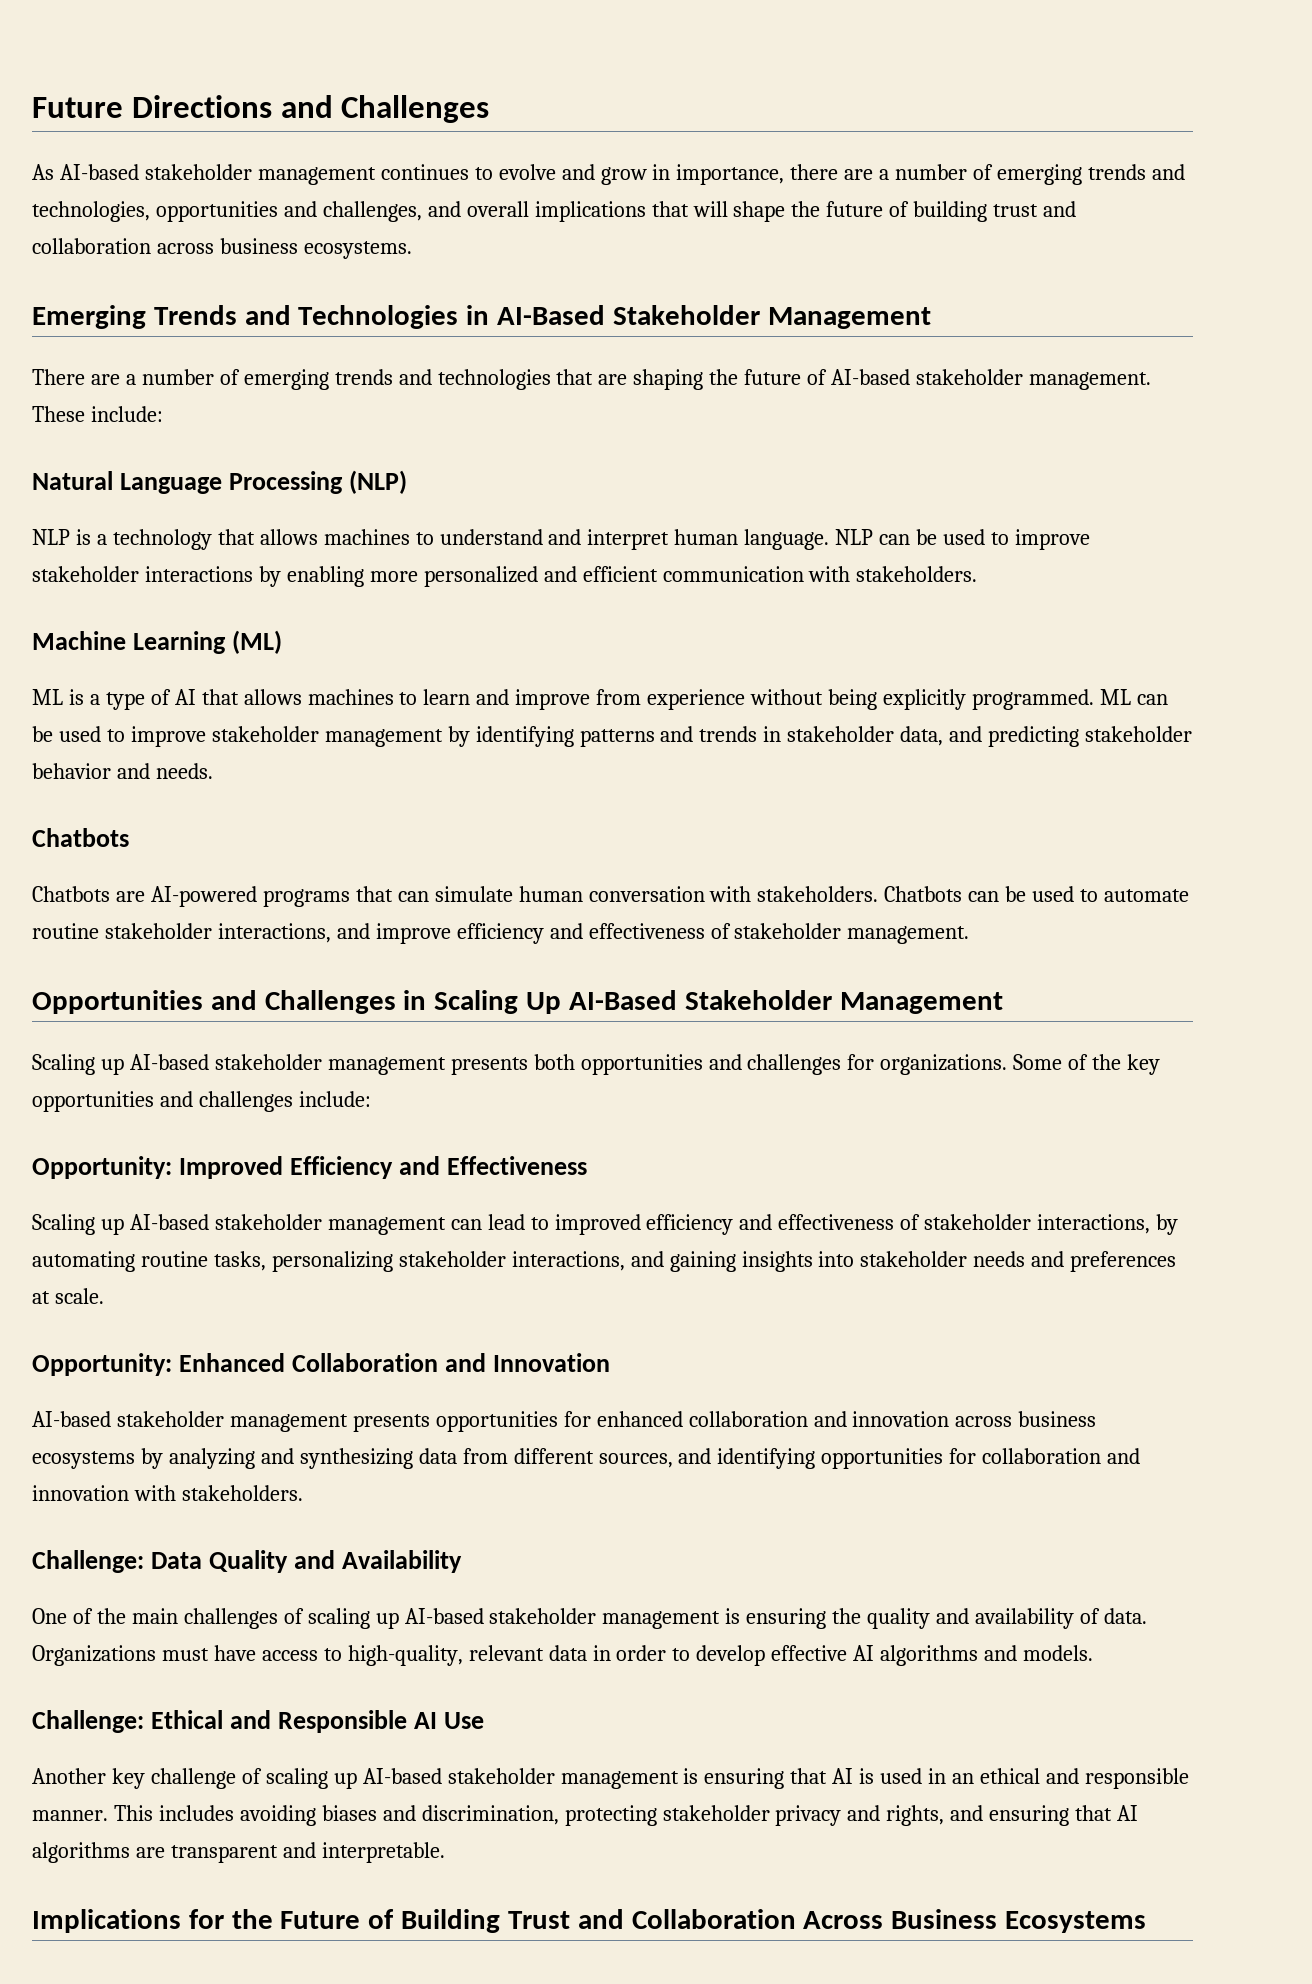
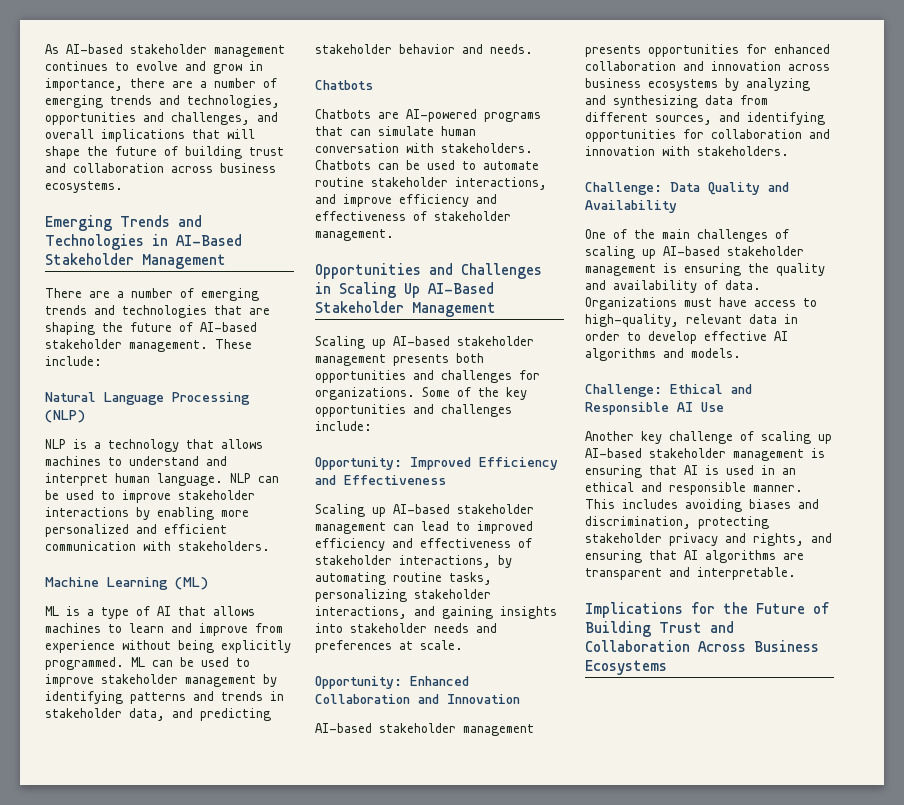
- Future Directions and Challenges

